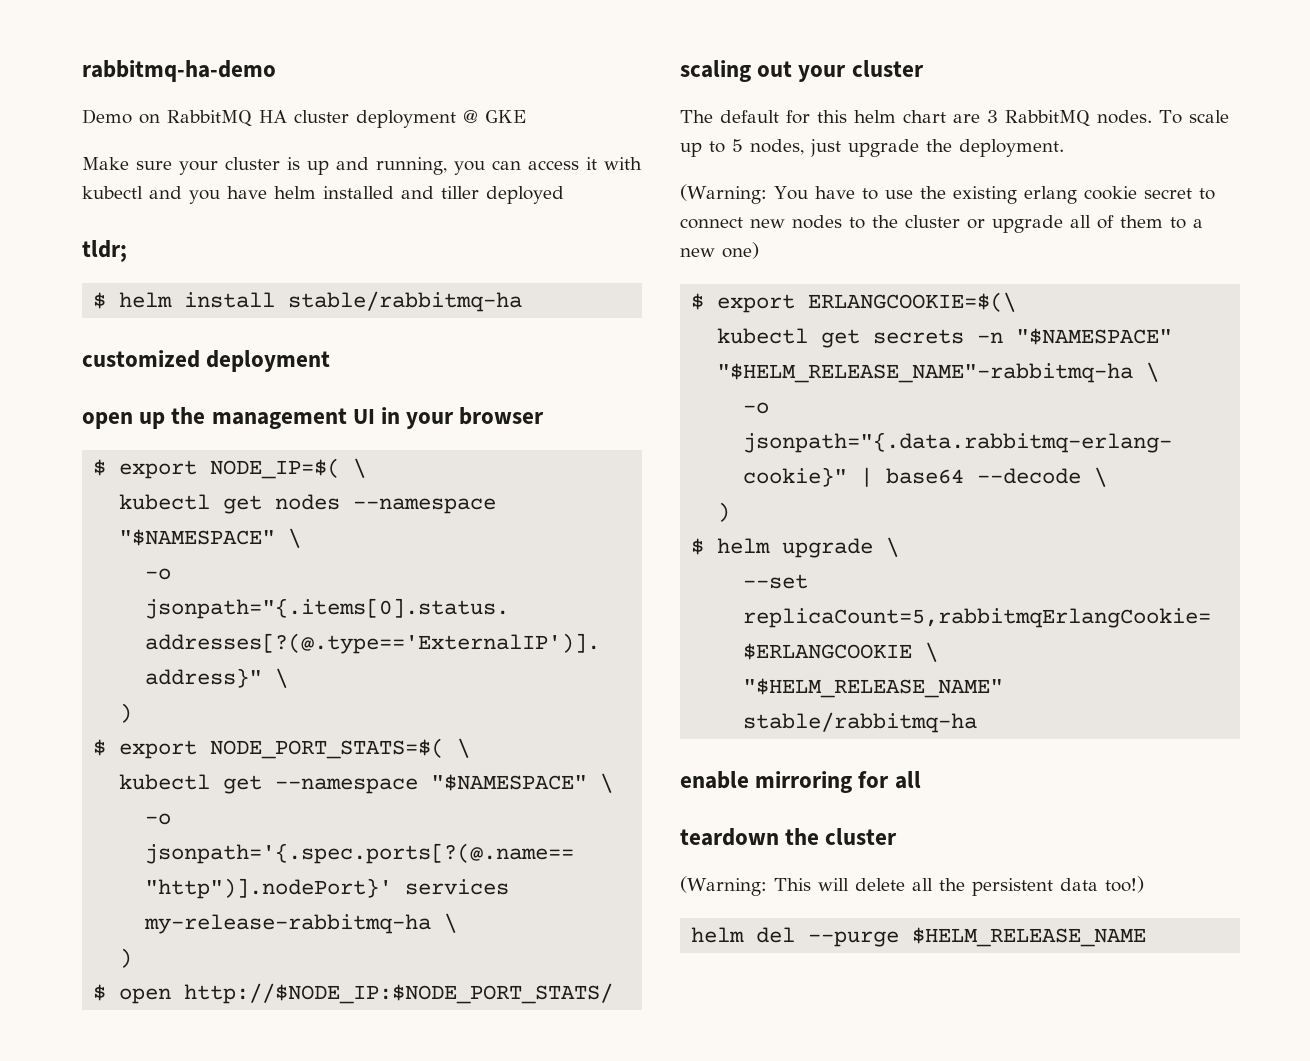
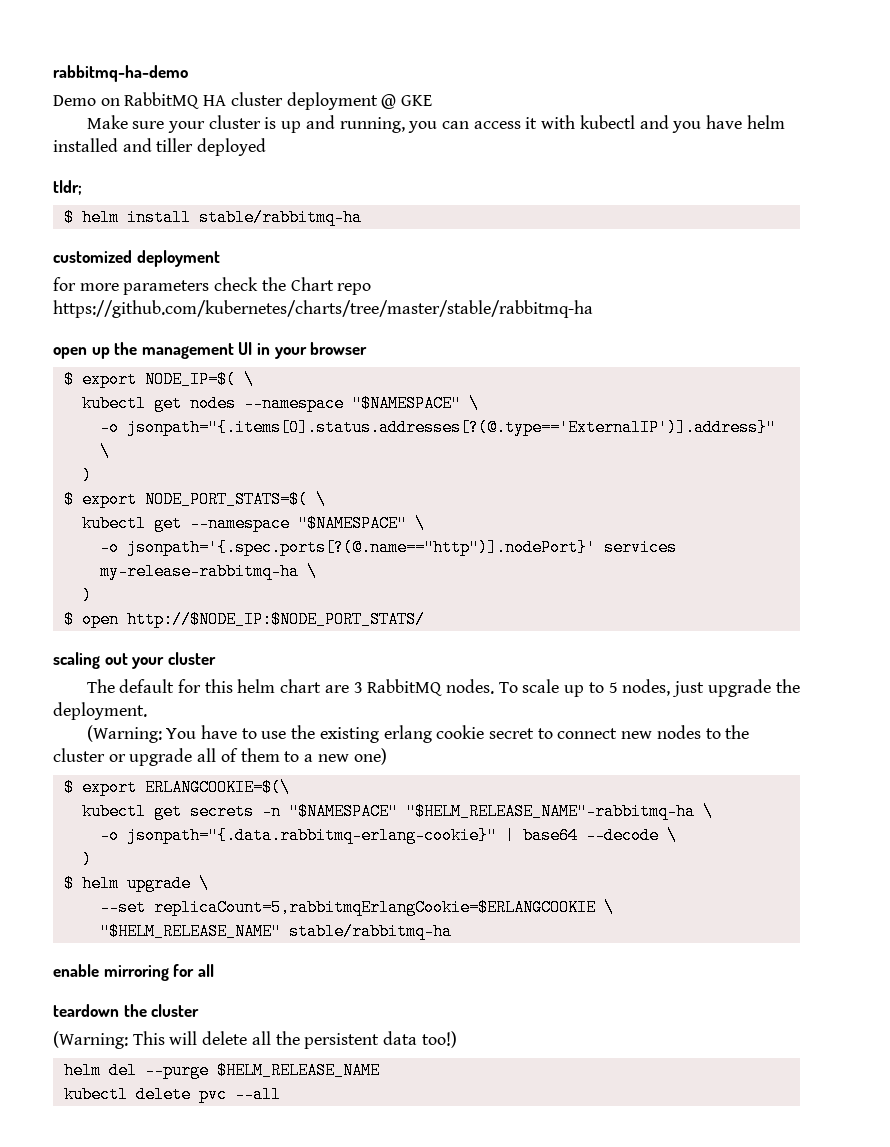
+ for more parameters check the Chart repo https://github.com/kubernetes/charts/tree/master/stable/rabbitmq-ha
+ kubectl delete pvc --all

